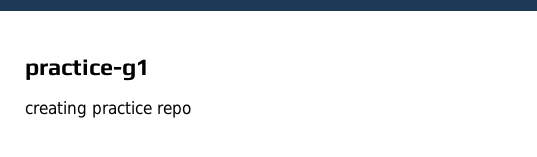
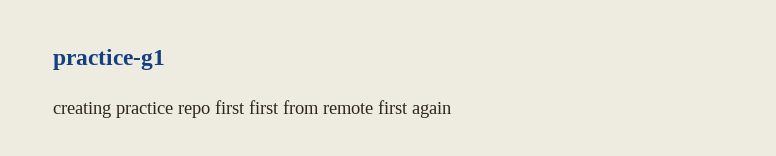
- creating practice repo
+ creating practice repo first first from remote first again

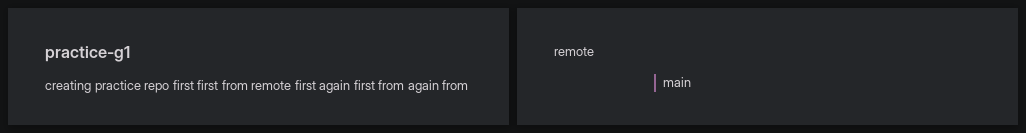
- creating practice repo first first from remote first again
+ creating practice repo first first from remote first again first from again from remote
+ main

